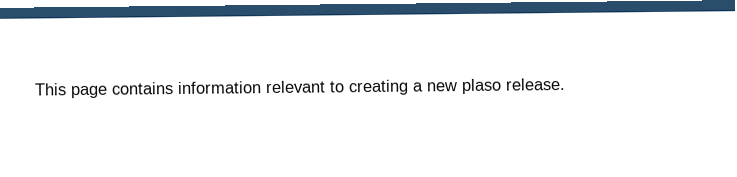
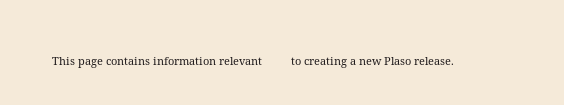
- This page contains information relevant to creating a new plaso release.
+ This page contains information relevant to creating a new Plaso release.

